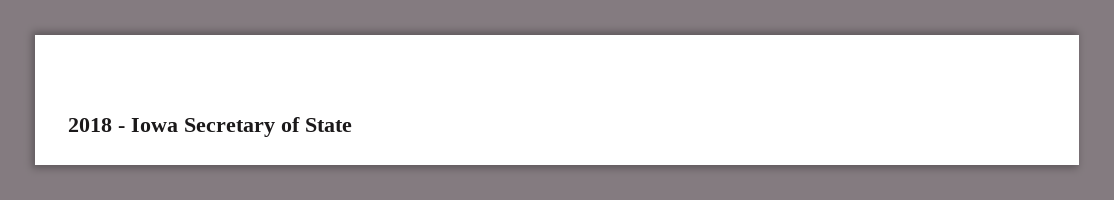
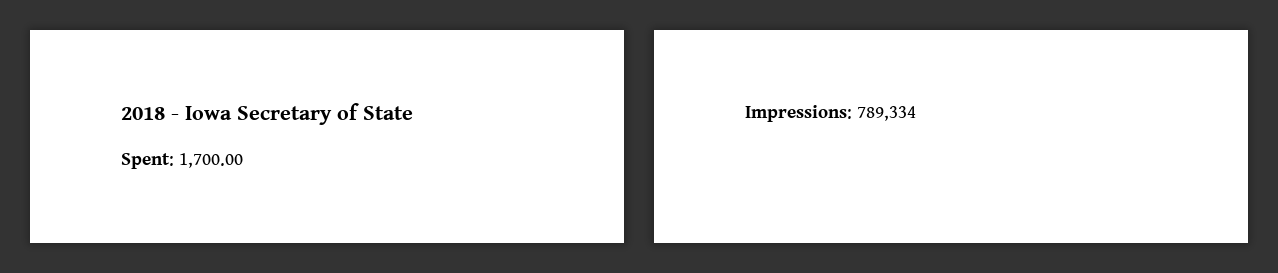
+ Spent: 1,700.00
+ Impressions: 789,334

